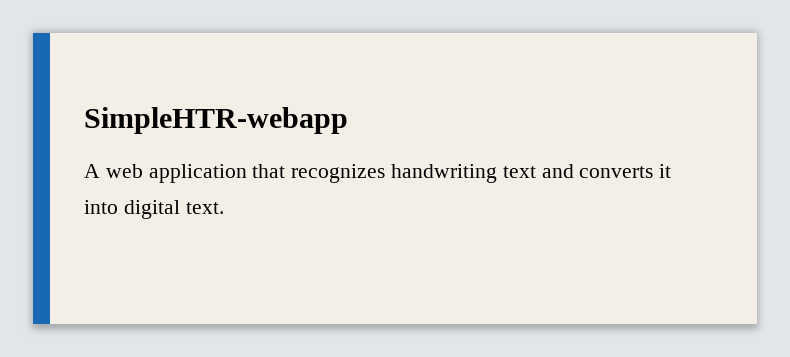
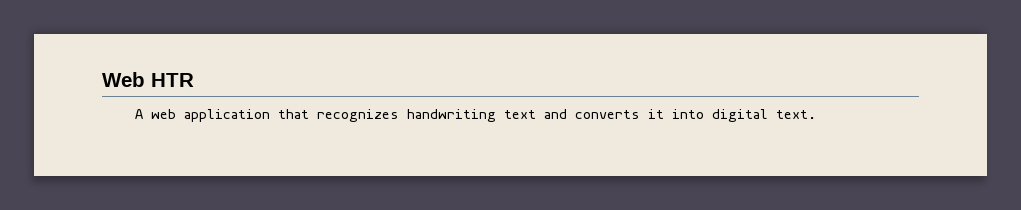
- SimpleHTR-webapp
+ Web HTR

